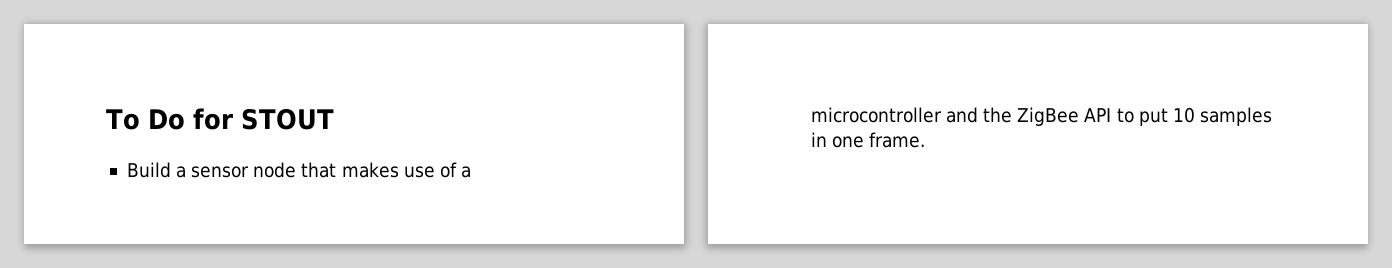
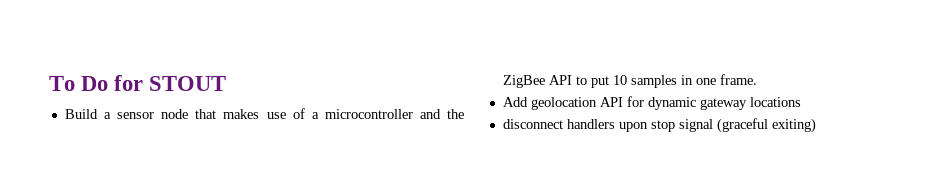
+ Add geolocation API for dynamic gateway locations
+ disconnect handlers upon stop signal (graceful exiting)

